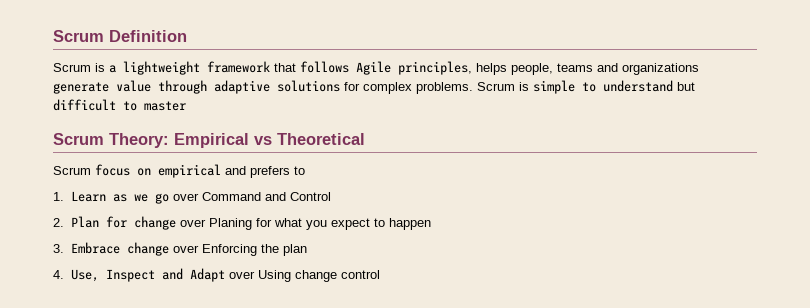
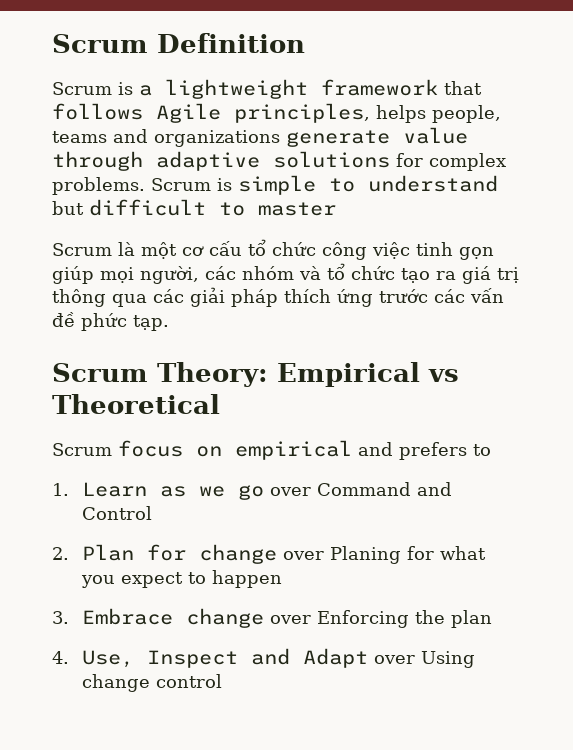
+ Scrum là một cơ cấu tổ chức công việc tinh gọn giúp mọi người, các nhóm và tổ chức tạo ra giá trị thông qua các giải pháp thích ứng trước các vấn đề phức tạp.

